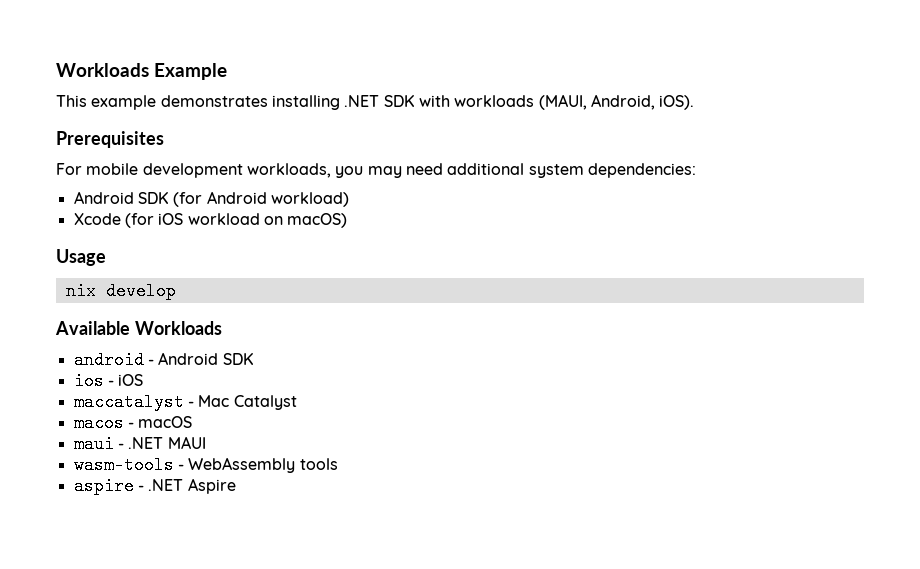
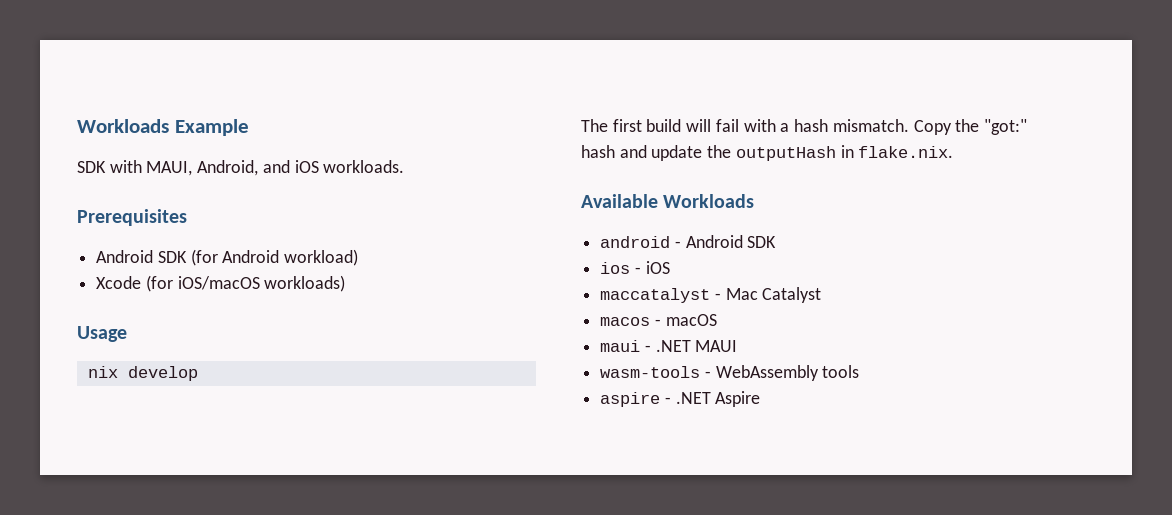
- This example demonstrates installing .NET SDK with workloads (MAUI, Android, iOS).
+ SDK with MAUI, Android, and iOS workloads.
  Prerequisites
- For mobile development workloads, you may need additional system dependencies:
- Xcode (for iOS workload on macOS)
+ Xcode (for iOS/macOS workloads)
+ The first build will fail with a hash mismatch. Copy the "got:" hash and update the outputHash in flake.nix.

